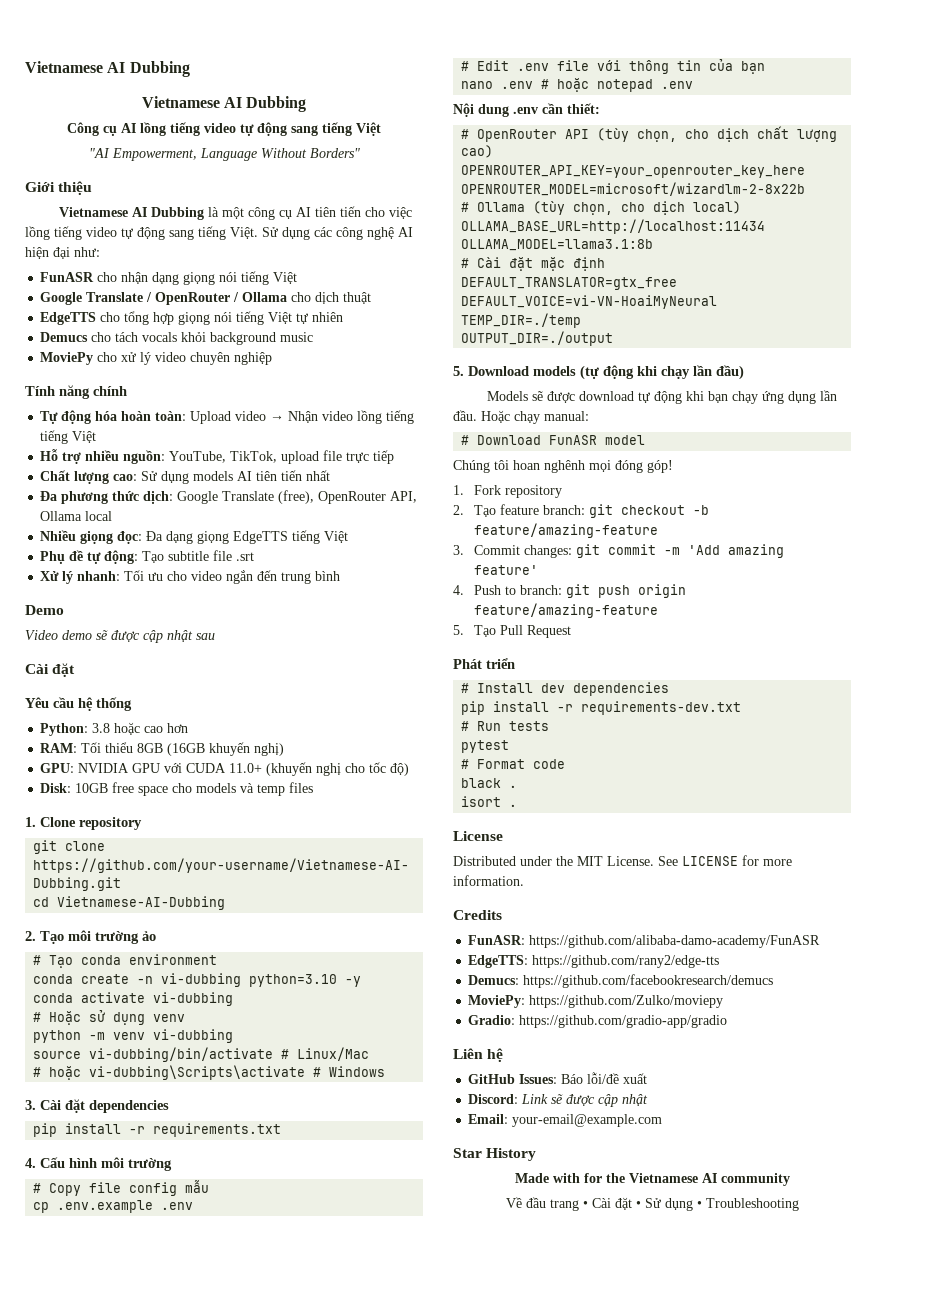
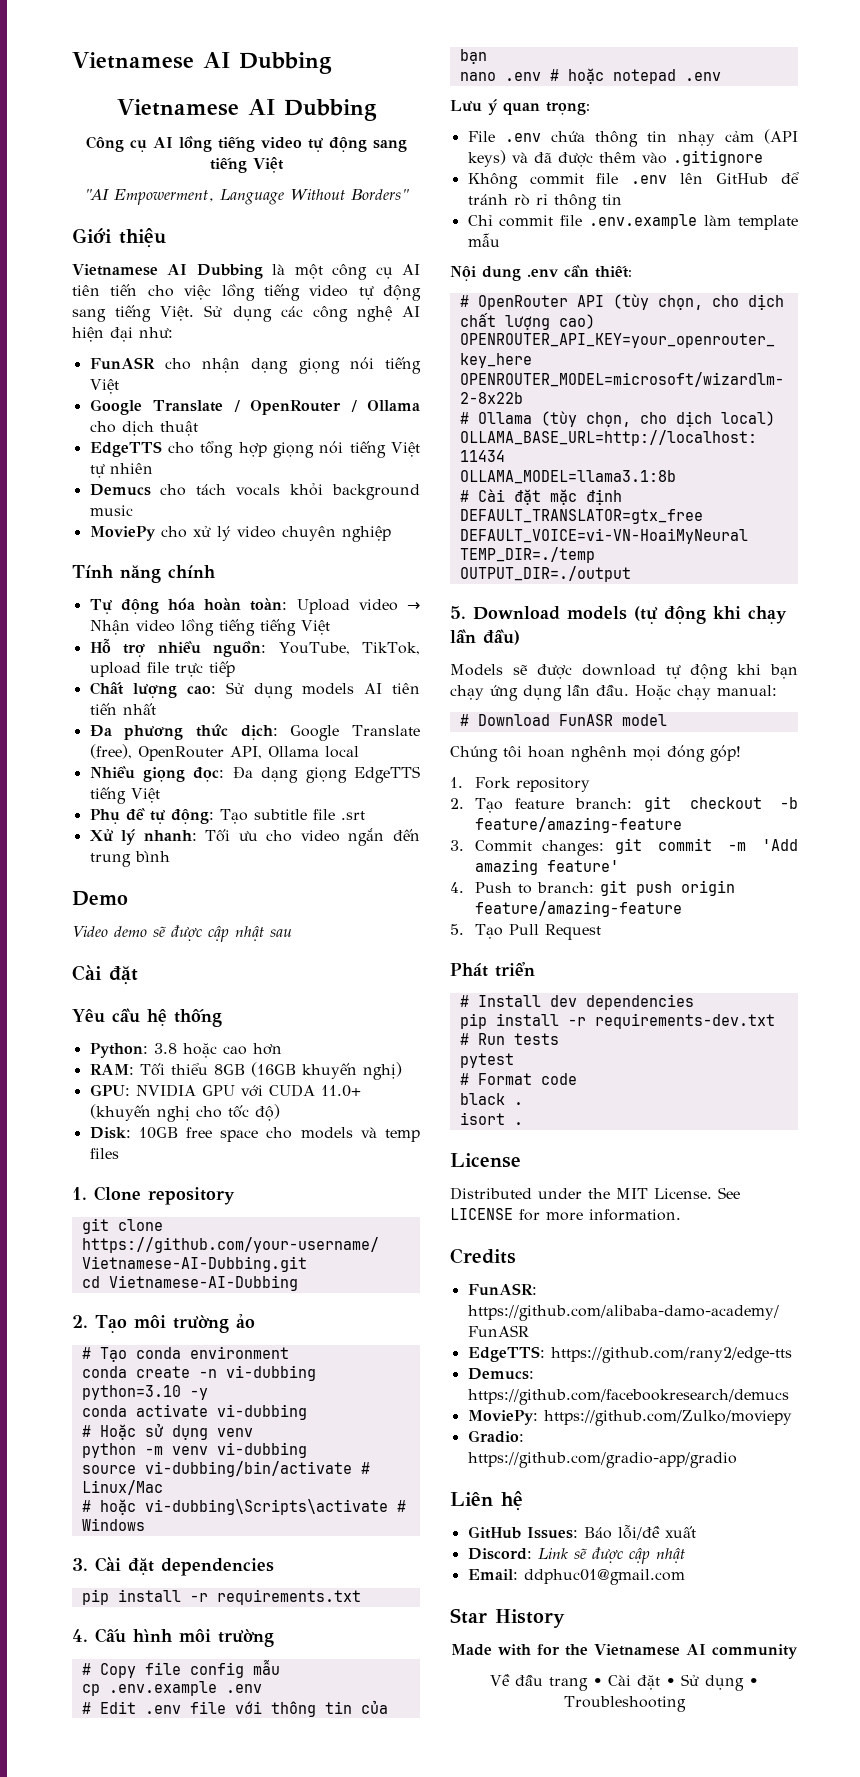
+ Lưu ý quan trọng:
+ File .env chứa thông tin nhạy cảm (API keys) và đã được thêm vào .gitignore
+ Không commit file .env lên GitHub để tránh rò rỉ thông tin
+ Chỉ commit file .env.example làm template mẫu
- Email: your-email@example.com
+ Email: ddphuc01@gmail.com

